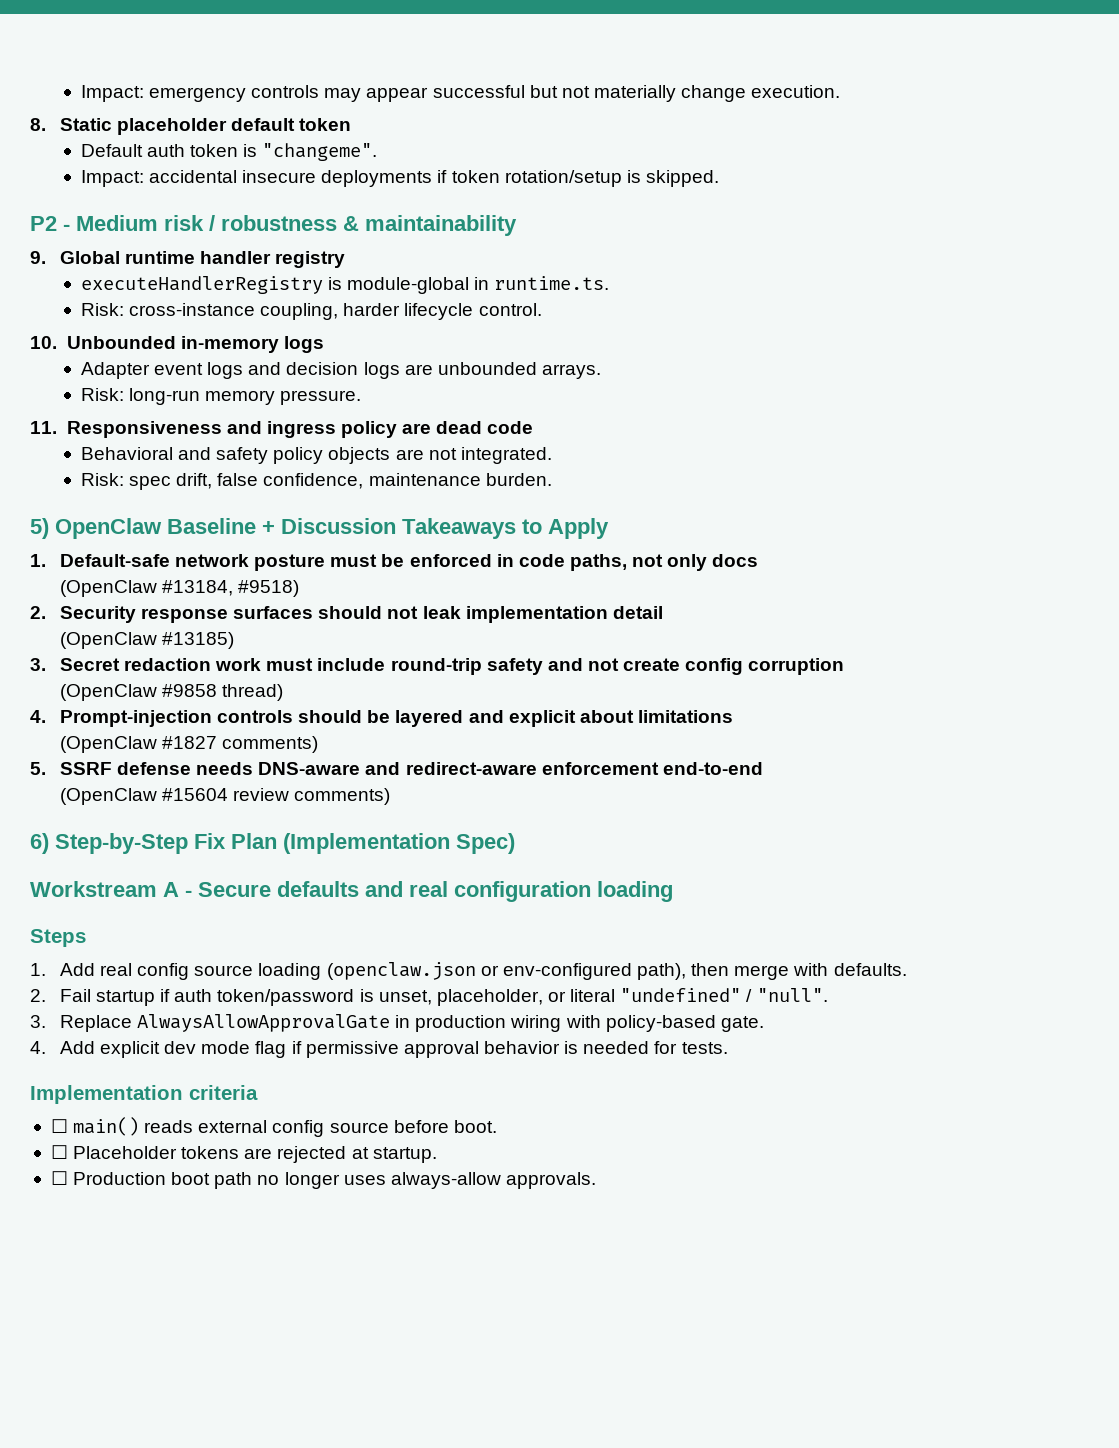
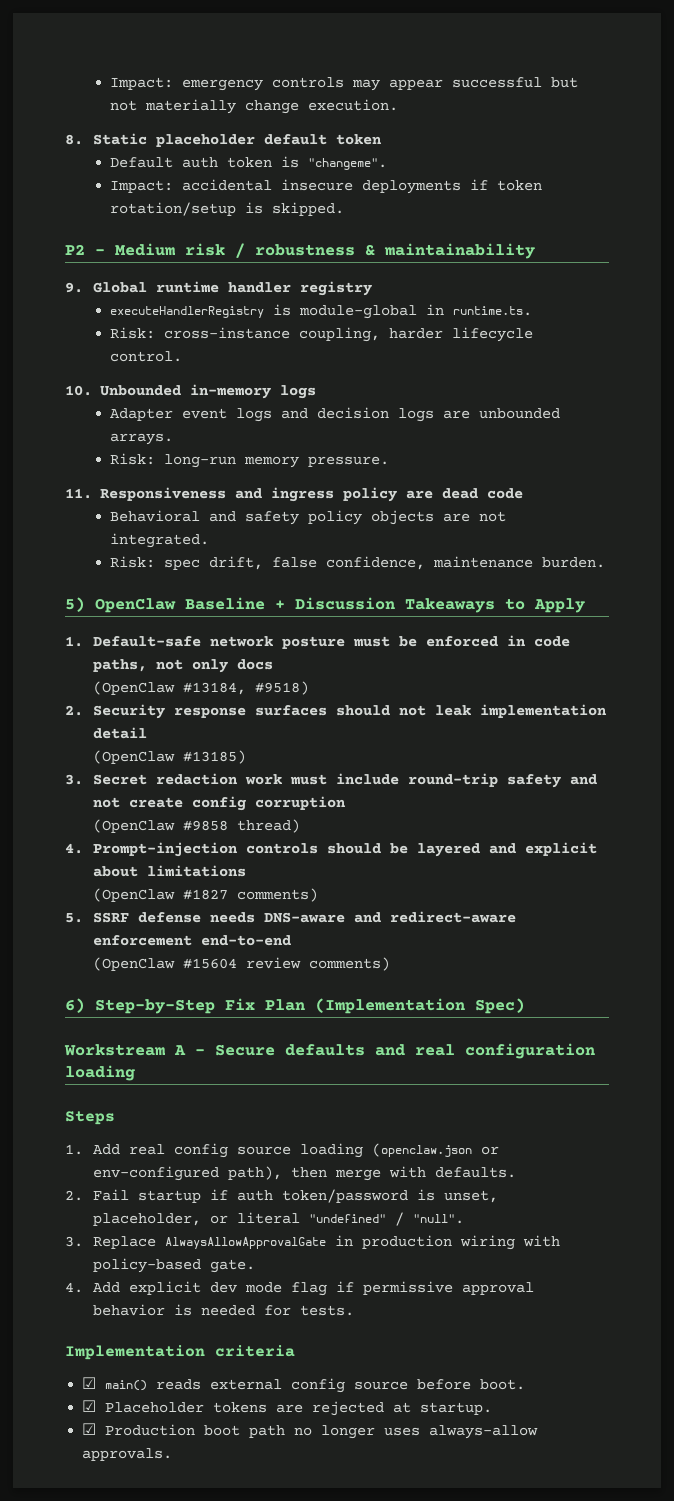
- ☐ main() reads external config source before boot.
+ ☑ main() reads external config source before boot.
- ☐ Placeholder tokens are rejected at startup.
+ ☑ Placeholder tokens are rejected at startup.
- ☐ Production boot path no longer uses always-allow approvals.
+ ☑ Production boot path no longer uses always-allow approvals.

